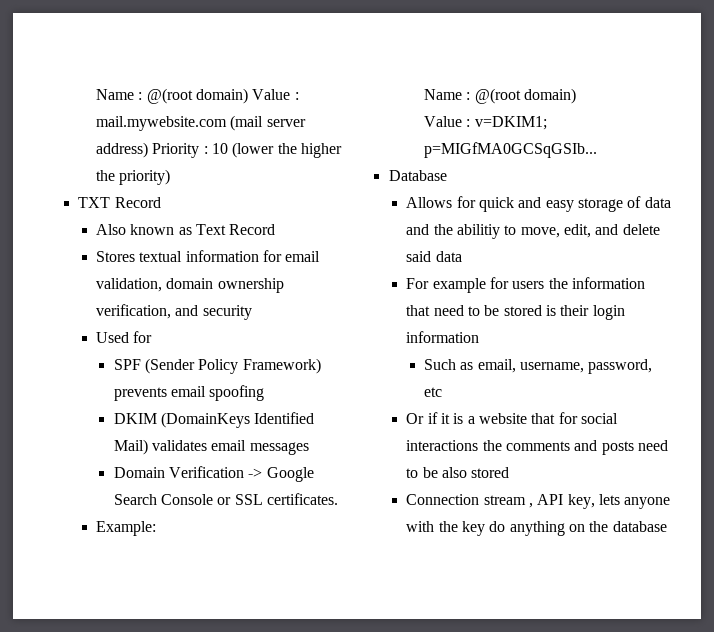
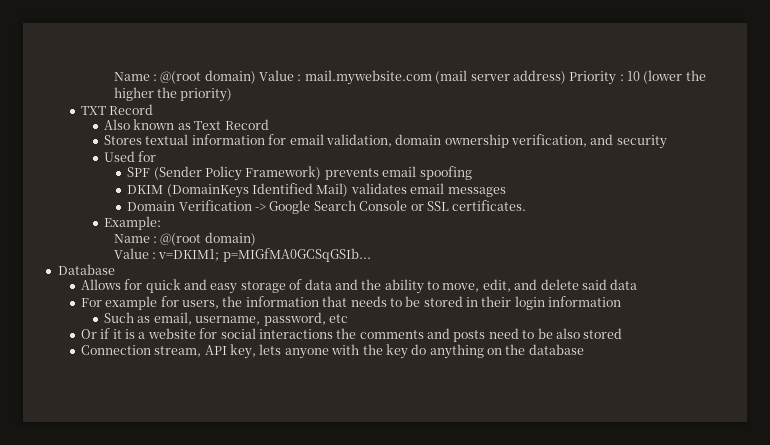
- Allows for quick and easy storage of data and the abilitiy to move, edit, and delete said data
+ Allows for quick and easy storage of data and the ability to move, edit, and delete said data
- For example for users the information that need to be stored is their login information
+ For example for users, the information that needs to be stored in their login information
- Or if it is a website that for social interactions the comments and posts need to be also stored
+ Or if it is a website for social interactions the comments and posts need to be also stored
- Connection stream , API key, lets anyone with the key do anything on the database
+ Connection stream, API key, lets anyone with the key do anything on the database

